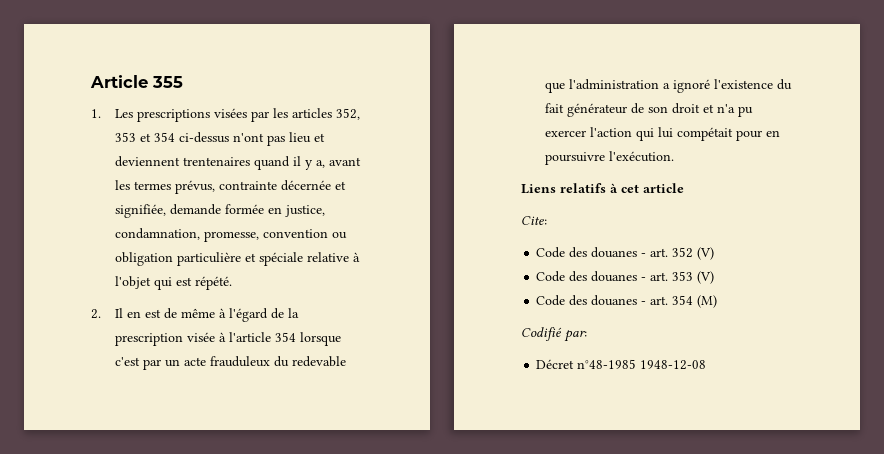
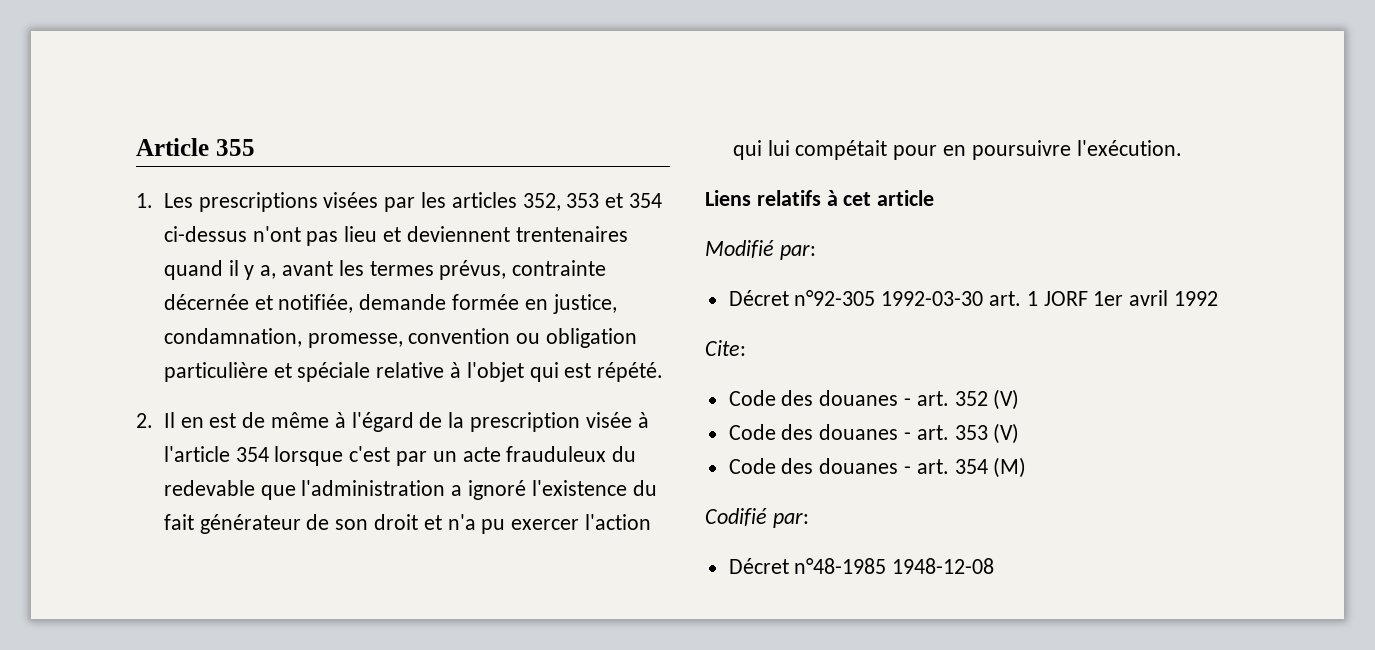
- 1. Les prescriptions visées par les articles 352, 353 et 354 ci-dessus n'ont pas lieu et deviennent trentenaires quand il y a, avant les termes prévus, contrainte décernée et signifiée, demande formée en justice, condamnation, promesse, convention ou obligation particulière et spéciale relative à l'objet qui est répété.
+ 1. Les prescriptions visées par les articles 352, 353 et 354 ci-dessus n'ont pas lieu et deviennent trentenaires quand il y a, avant les termes prévus, contrainte décernée et notifiée, demande formée en justice, condamnation, promesse, convention ou obligation particulière et spéciale relative à l'objet qui est répété.
+ Modifié par:
+ Décret n°92-305 1992-03-30 art. 1 JORF 1er avril 1992

